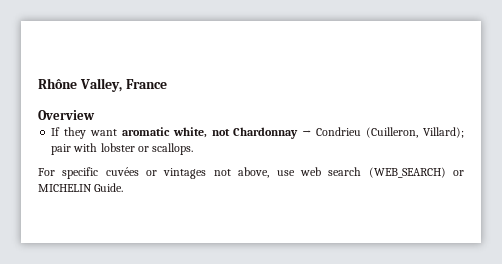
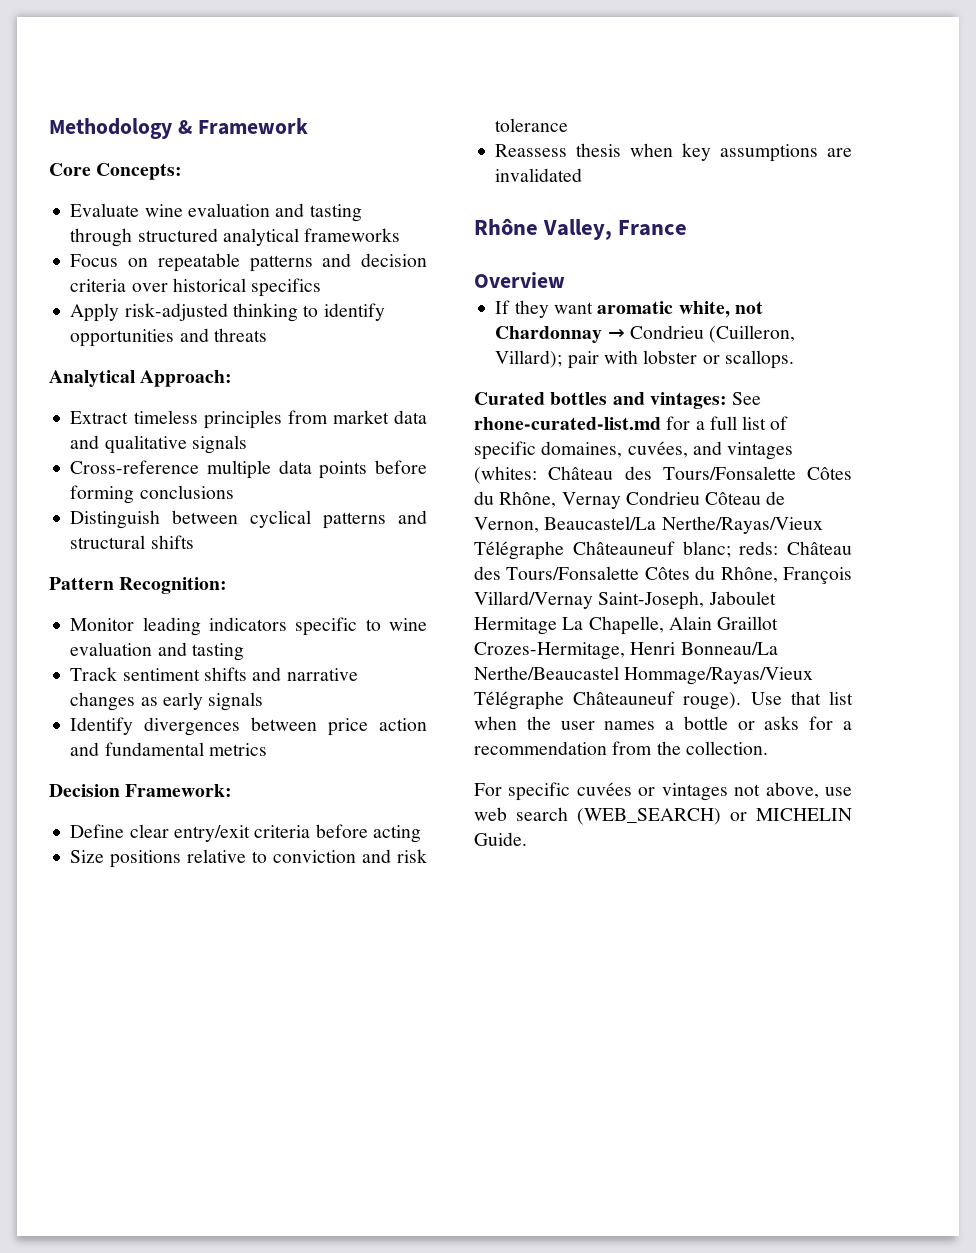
+ Methodology & Framework
+ Core Concepts:
+ Evaluate wine evaluation and tasting through structured analytical frameworks
+ Focus on repeatable patterns and decision criteria over historical specifics
+ Apply risk-adjusted thinking to identify opportunities and threats
+ Analytical Approach:
+ Extract timeless principles from market data and qualitative signals
+ Cross-reference multiple data points before forming conclusions
+ Distinguish between cyclical patterns and structural shifts
+ Pattern Recognition:
+ Monitor leading indicators specific to wine evaluation and tasting
+ Track sentiment shifts and narrative changes as early signals
+ Identify divergences between price action and fundamental metrics
+ Decision Framework:
+ Define clear entry/exit criteria before acting
+ Size positions relative to conviction and risk tolerance
+ Reassess thesis when key assumptions are invalidated
+ Curated bottles and vintages: See rhone-curated-list.md for a full list of specific domaines, cuvées, and vintages (whites: Château des Tours/Fonsalette Côtes du Rhône, Vernay Condrieu Côteau de Vernon, Beaucastel/La Nerthe/Rayas/Vieux Télégraphe Châteauneuf blanc; reds: Château des Tours/Fonsalette Côtes du Rhône, François Villard/Vernay Saint-Joseph, Jaboulet Hermitage La Chapelle, Alain Graillot Crozes-Hermitage, Henri Bonneau/La Nerthe/Beaucastel Hommage/Rayas/Vieux Télégraphe Châteauneuf rouge). Use that list when the user names a bottle or asks for a recommendation from the collection.

